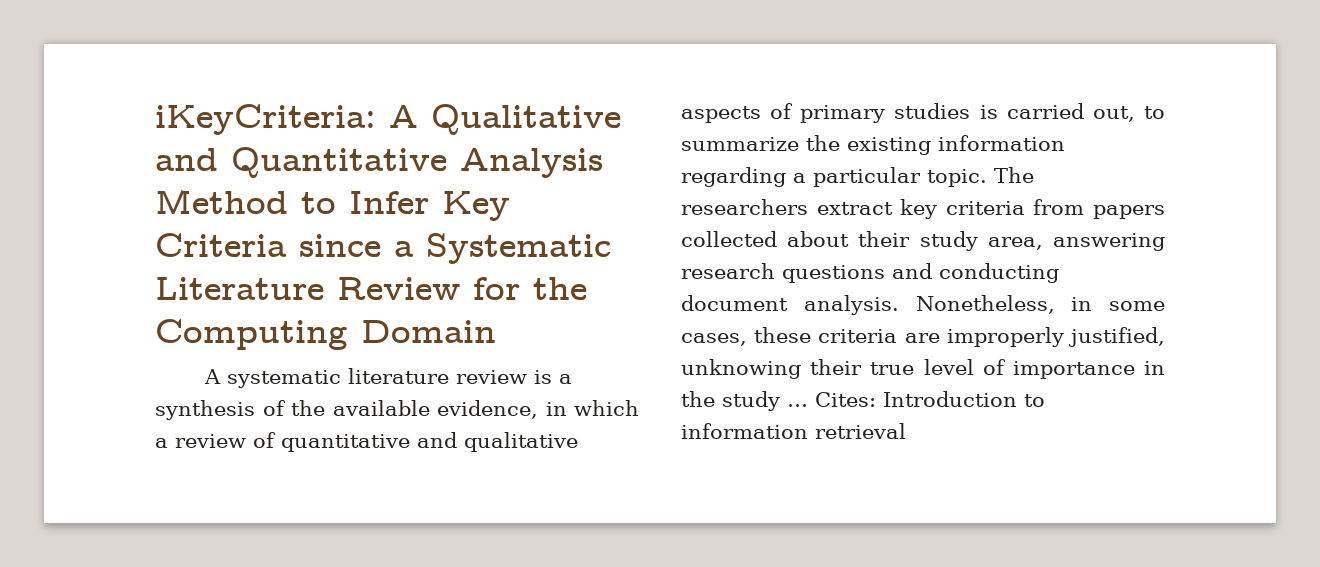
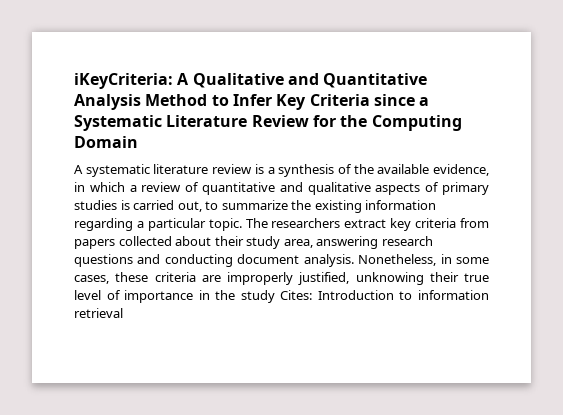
- Nonetheless, in some cases, these criteria are improperly justified, unknowing their true level of importance in the study … Cites: Introduction to information retrieval
+ Nonetheless, in some cases, these criteria are improperly justified, unknowing their true level of importance in the study Cites: Introduction to information retrieval

